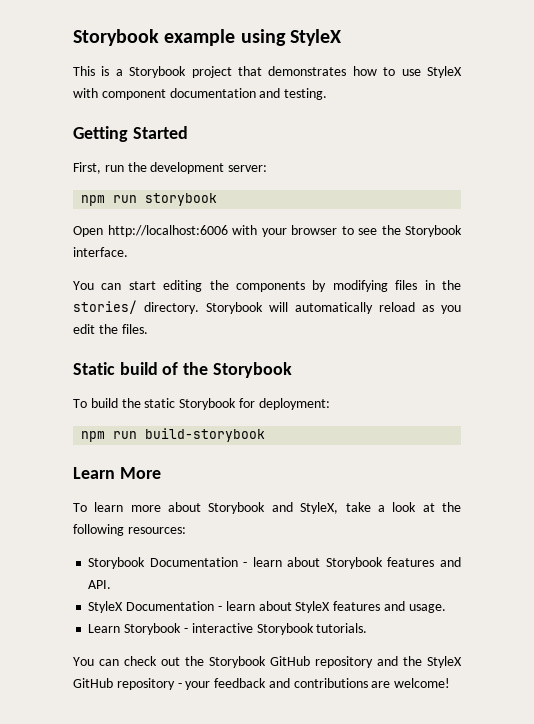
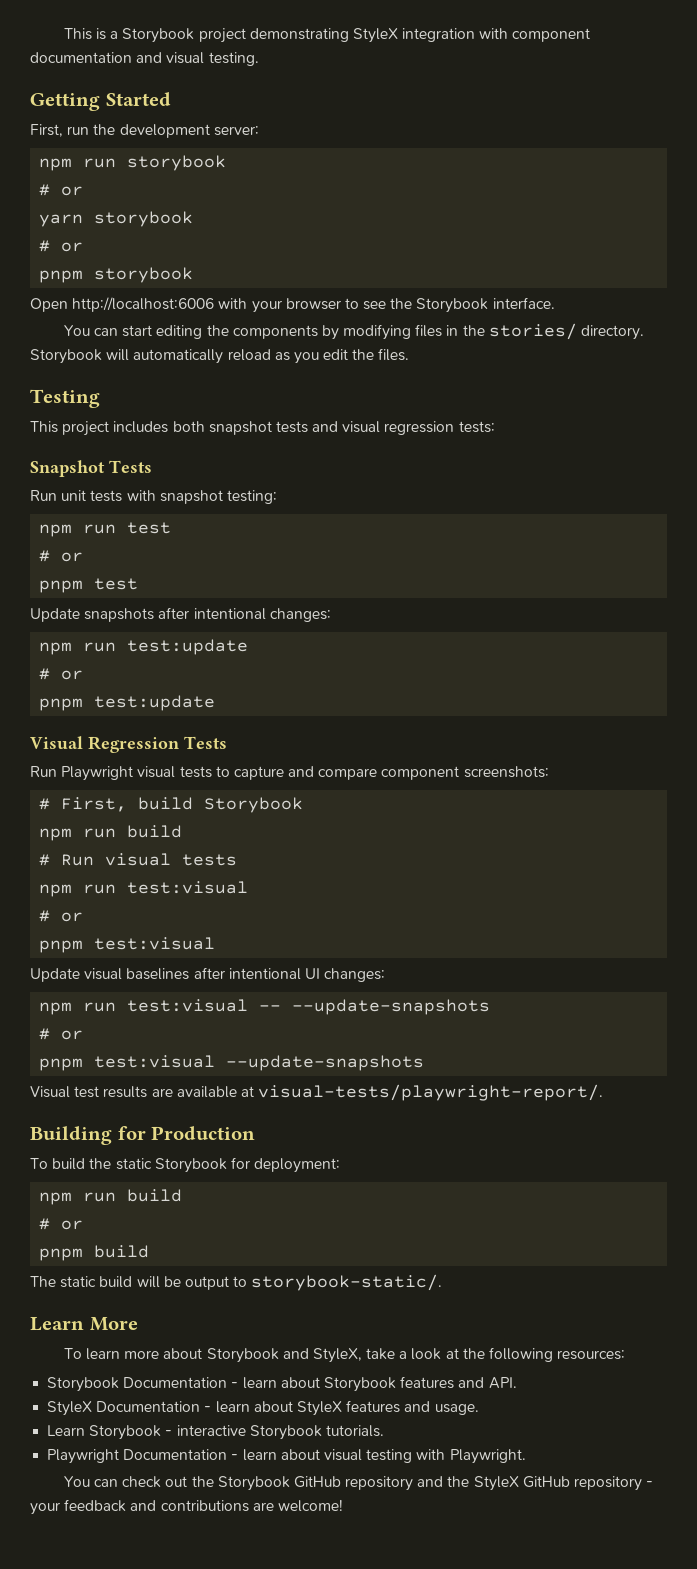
- Storybook example using StyleX
- This is a Storybook project that demonstrates how to use StyleX with component documentation and testing.
+ This is a Storybook project demonstrating StyleX integration with component documentation and visual testing.
  npm run storybook
+ # or
+ yarn storybook
+ # or
+ pnpm storybook
- Static build of the Storybook
+ Testing
+ This project includes both snapshot tests and visual regression tests:
+ Snapshot Tests
+ Run unit tests with snapshot testing:
+ npm run test
+ # or
+ pnpm test
+ Update snapshots after intentional changes:
+ npm run test:update
+ # or
+ pnpm test:update
+ Visual Regression Tests
+ Run Playwright visual tests to capture and compare component screenshots:
+ # First, build Storybook
+ npm run build
+ # Run visual tests
+ npm run test:visual
+ # or
+ pnpm test:visual
+ Update visual baselines after intentional UI changes:
+ npm run test:visual -- --update-snapshots
+ # or
+ pnpm test:visual --update-snapshots
+ Visual test results are available at visual-tests/playwright-report/.
+ Building for Production
  To build the static Storybook for deployment:
- npm run build-storybook
+ npm run build
+ # or
+ pnpm build
+ The static build will be output to storybook-static/.
+ Playwright Documentation - learn about visual testing with Playwright.

